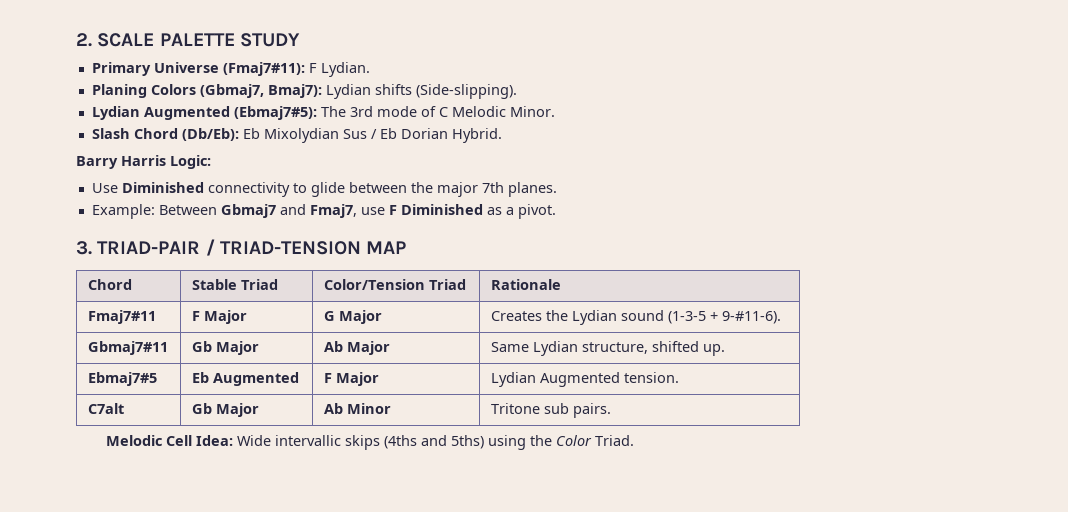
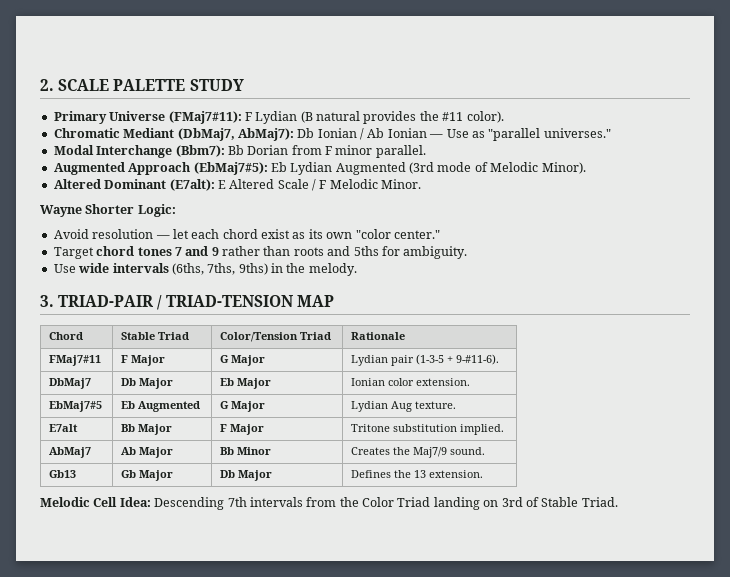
- Primary Universe (Fmaj7#11): F Lydian.
- Planing Colors (Gbmaj7, Bmaj7): Lydian shifts (Side-slipping).
- Lydian Augmented (Ebmaj7#5): The 3rd mode of C Melodic Minor.
- Slash Chord (Db/Eb): Eb Mixolydian Sus / Eb Dorian Hybrid.
- Barry Harris Logic:
- Use Diminished connectivity to glide between the major 7th planes.
- Example: Between Gbmaj7 and Fmaj7, use F Diminished as a pivot.
+ Primary Universe (FMaj7#11): F Lydian (B natural provides the #11 color).
+ Chromatic Mediant (DbMaj7, AbMaj7): Db Ionian / Ab Ionian — Use as "parallel universes."
+ Modal Interchange (Bbm7): Bb Dorian from F minor parallel.
+ Augmented Approach (EbMaj7#5): Eb Lydian Augmented (3rd mode of Melodic Minor).
+ Altered Dominant (E7alt): E Altered Scale / F Melodic Minor.
+ Wayne Shorter Logic:
+ Avoid resolution — let each chord exist as its own "color center."
+ Target chord tones 7 and 9 rather than roots and 5ths for ambiguity.
+ Use wide intervals (6ths, 7ths, 9ths) in the melody.
- Fmaj7#11 | F Major | G Major | Creates the Lydian sound (1-3-5 + 9-#11-6).
+ FMaj7#11 | F Major | G Major | Lydian pair (1-3-5 + 9-#11-6).
- Gbmaj7#11 | Gb Major | Ab Major | Same Lydian structure, shifted up.
- Ebmaj7#5 | Eb Augmented | F Major | Lydian Augmented tension.
- C7alt | Gb Major | Ab Minor | Tritone sub pairs.
- Melodic Cell Idea: Wide intervallic skips (4ths and 5ths) using the Color Triad.
+ DbMaj7 | Db Major | Eb Major | Ionian color extension.
+ EbMaj7#5 | Eb Augmented | G Major | Lydian Aug texture.
+ E7alt | Bb Major | F Major | Tritone substitution implied.
+ AbMaj7 | Ab Major | Bb Minor | Creates the Maj7/9 sound.
+ Gb13 | Gb Major | Db Major | Defines the 13 extension.
+ Melodic Cell Idea: Descending 7th intervals from the Color Triad landing on 3rd of Stable Triad.

